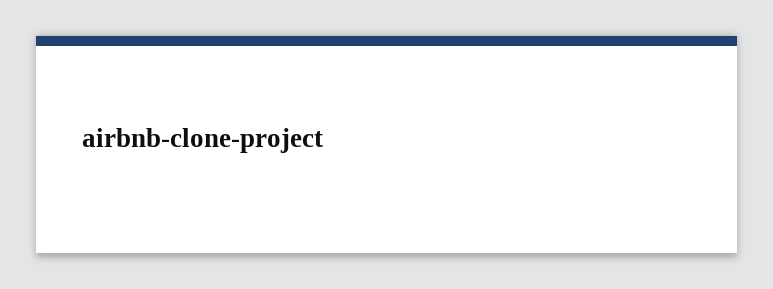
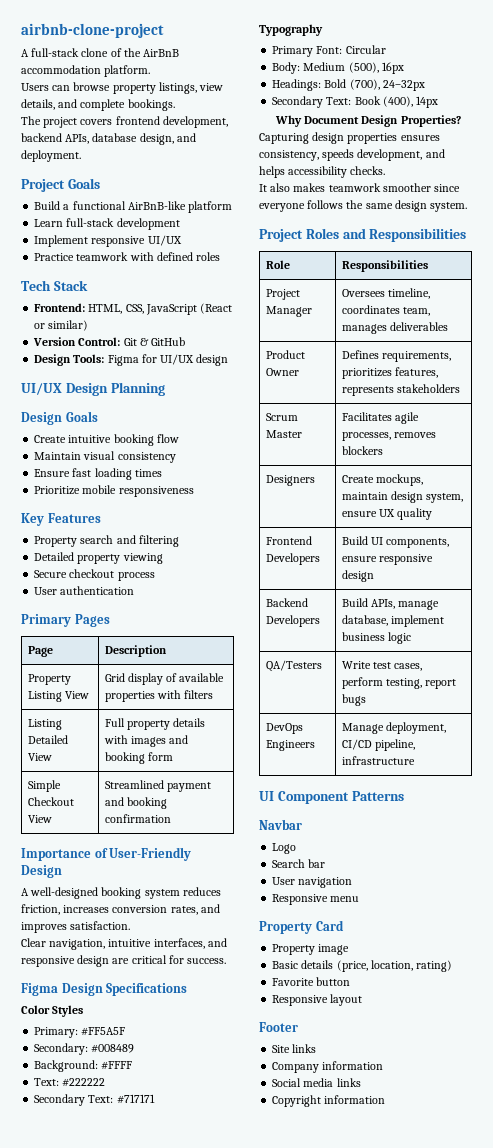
+ A full-stack clone of the AirBnB accommodation platform.
+ Users can browse property listings, view details, and complete bookings.
+ The project covers frontend development, backend APIs, database design, and deployment.
+ Project Goals
+ Build a functional AirBnB-like platform
+ Learn full-stack development
+ Implement responsive UI/UX
+ Practice teamwork with defined roles
+ Tech Stack
+ Frontend: HTML, CSS, JavaScript (React or similar)
+ Version Control: Git & GitHub
+ Design Tools: Figma for UI/UX design
+ UI/UX Design Planning
+ Design Goals
+ Create intuitive booking flow
+ Maintain visual consistency
+ Ensure fast loading times
+ Prioritize mobile responsiveness
+ Key Features
+ Property search and filtering
+ Detailed property viewing
+ Secure checkout process
+ User authentication
+ Primary Pages
+ Page | Description
+ Property Listing View | Grid display of available properties with filters
+ Listing Detailed View | Full property details with images and booking form
+ Simple Checkout View | Streamlined payment and booking confirmation
+ Importance of User-Friendly Design
+ A well-designed booking system reduces friction, increases conversion rates, and improves satisfaction.
+ Clear navigation, intuitive interfaces, and responsive design are critical for success.
+ Figma Design Specifications
+ Color Styles
+ Primary: #FF5A5F
+ Secondary: #008489
+ Background: #FFFF
+ Text: #222222
+ Secondary Text: #717171
+ Typography
+ Primary Font: Circular
+ Body: Medium (500), 16px
+ Headings: Bold (700), 24–32px
+ Secondary Text: Book (400), 14px
+ Why Document Design Properties? Capturing design properties ensures consistency, speeds development, and helps accessibility checks.
+ It also makes teamwork smoother since everyone follows the same design system.
+ Project Roles and Responsibilities
+ Role | Responsibilities
+ Project Manager | Oversees timeline, coordinates team, manages deliverables
+ Product Owner | Defines requirements, prioritizes features, represents stakeholders
+ Scrum Master | Facilitates agile processes, removes blockers
+ Designers | Create mockups, maintain design system, ensure UX quality
+ Frontend Developers | Build UI components, ensure responsive design
+ Backend Developers | Build APIs, manage database, implement business logic
+ QA/Testers | Write test cases, perform testing, report bugs
+ DevOps Engineers | Manage deployment, CI/CD pipeline, infrastructure
+ UI Component Patterns
+ Navbar
+ Logo
+ Search bar
+ User navigation
+ Responsive menu
+ Property Card
+ Property image
+ Basic details (price, location, rating)
+ Favorite button
+ Responsive layout
+ Footer
+ Site links
+ Company information
+ Social media links
+ Copyright information

